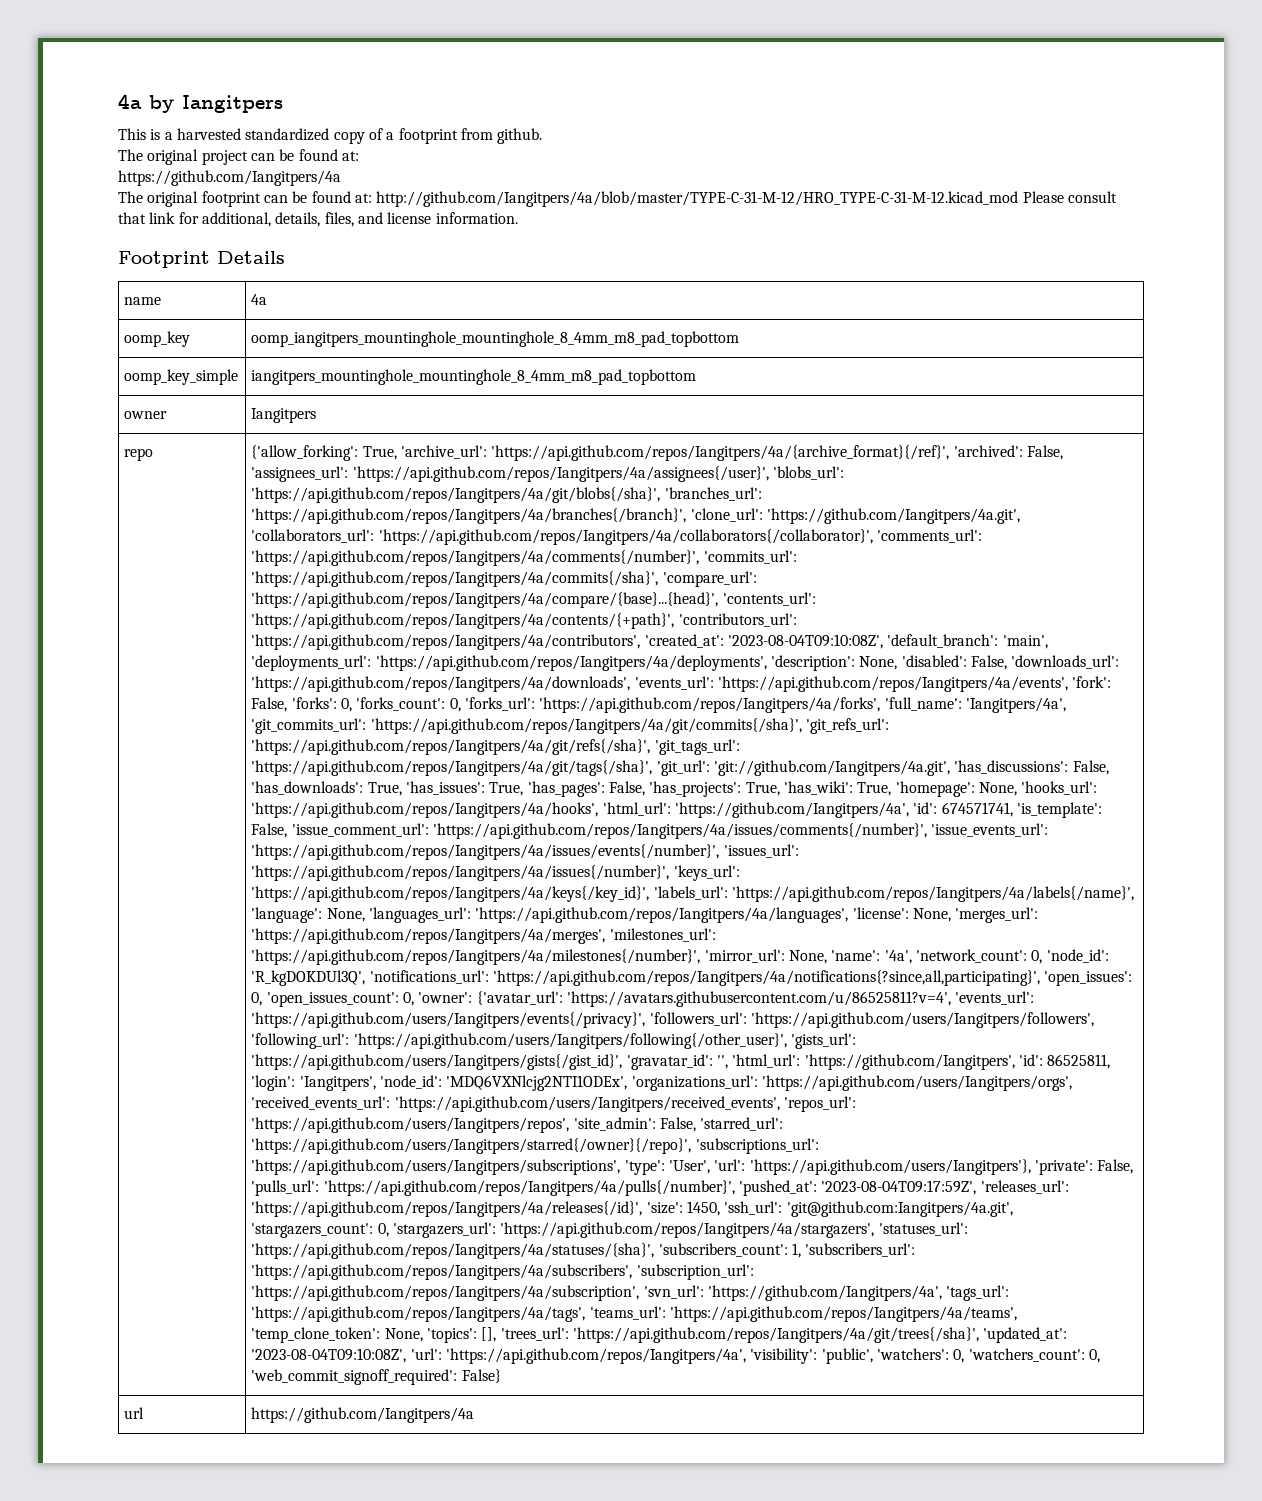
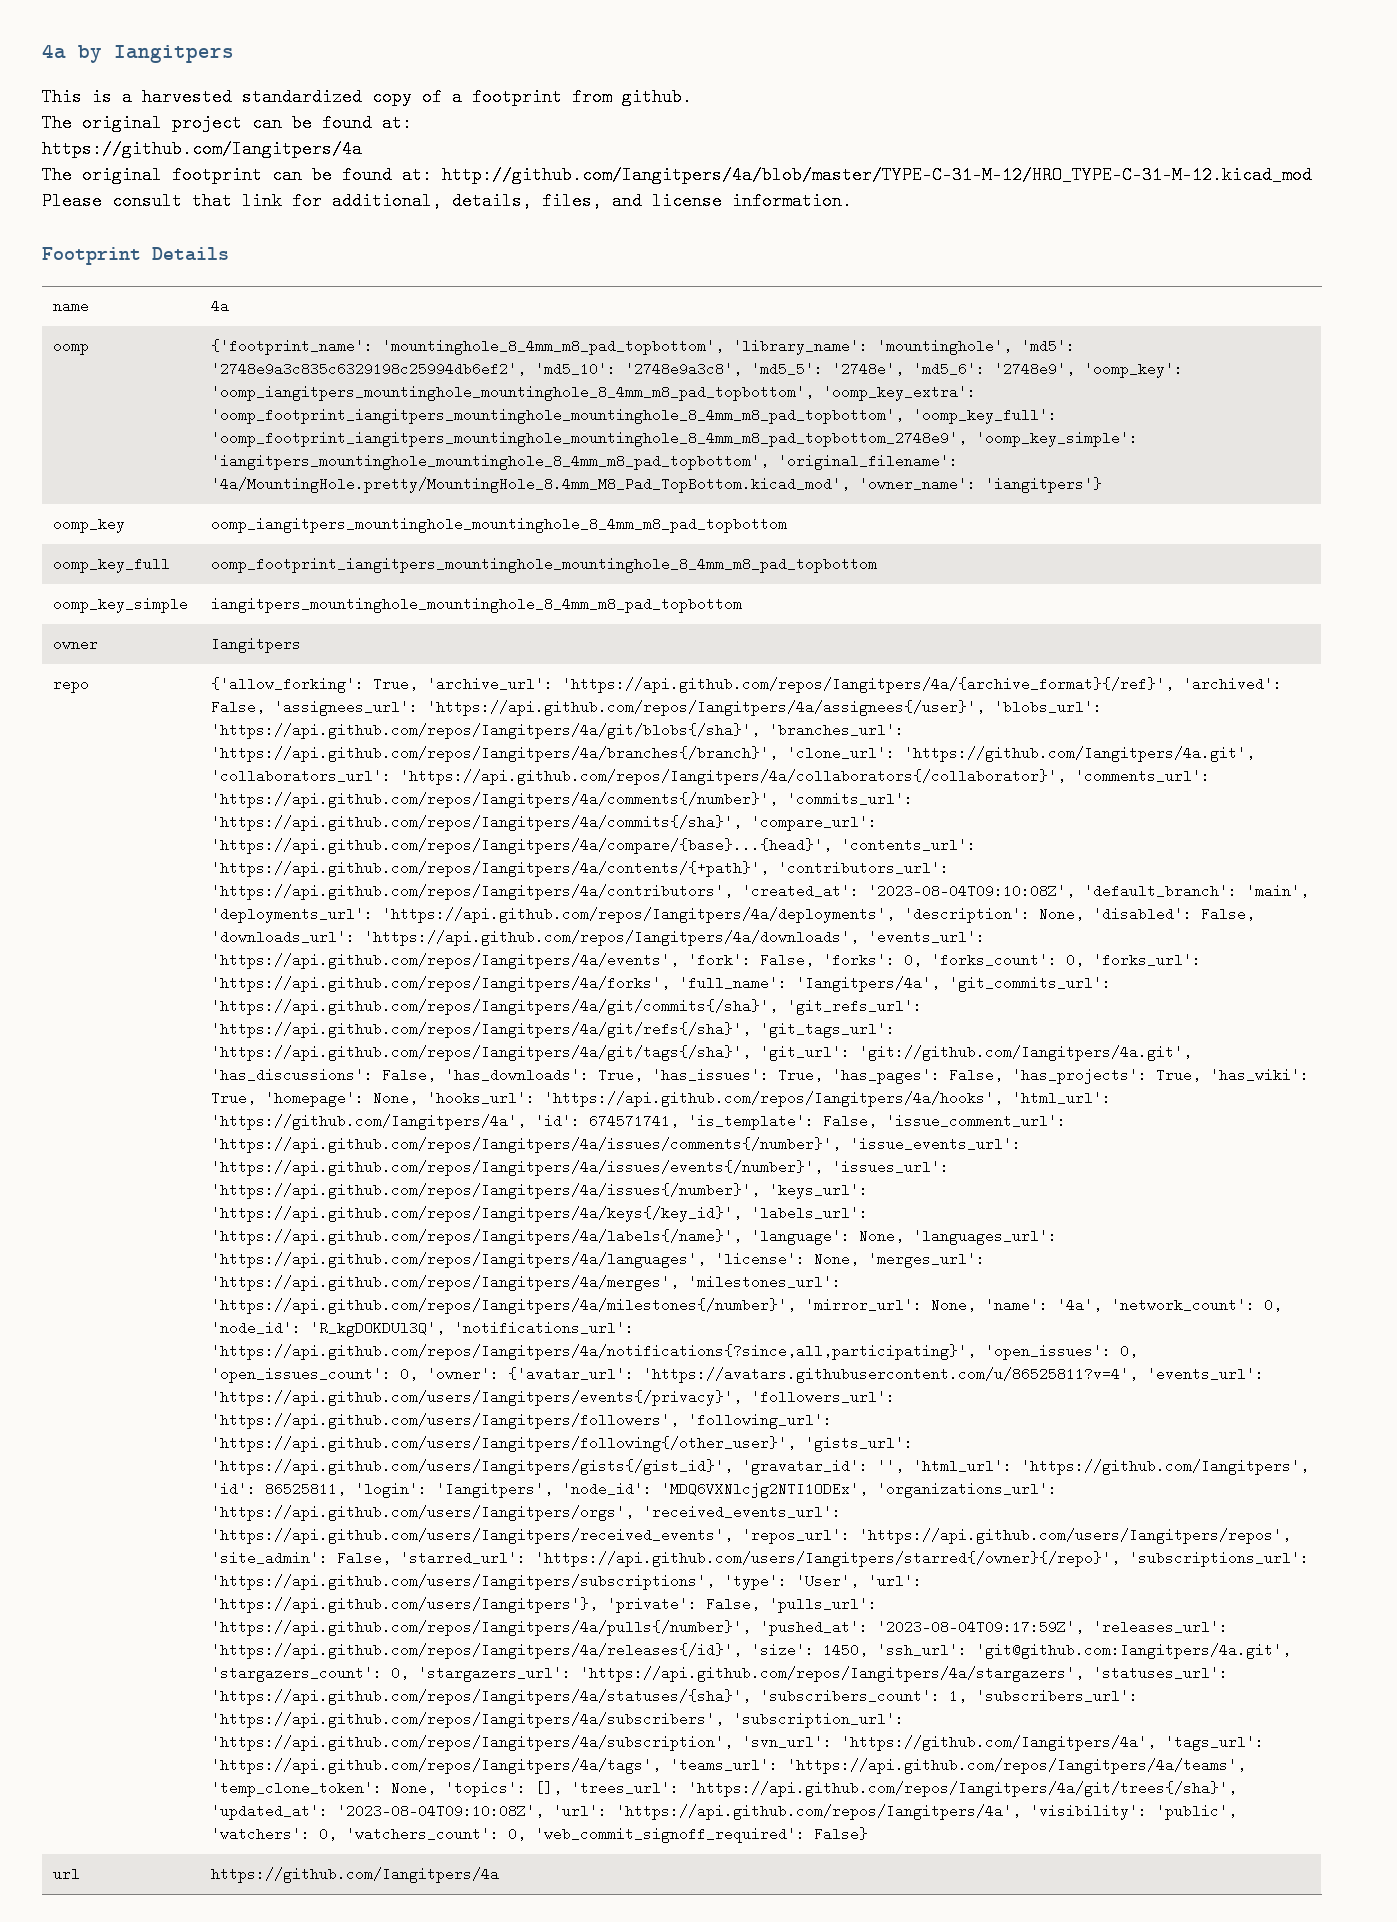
+ oomp | {'footprint_name': 'mountinghole_8_4mm_m8_pad_topbottom', 'library_name': 'mountinghole', 'md5': '2748e9a3c835c6329198c25994db6ef2', 'md5_10': '2748e9a3c8', 'md5_5': '2748e', 'md5_6': '2748e9', 'oomp_key': 'oomp_iangitpers_mountinghole_mountinghole_8_4mm_m8_pad_topbottom', 'oomp_key_extra': 'oomp_footprint_iangitpers_mountinghole_mountinghole_8_4mm_m8_pad_topbottom', 'oomp_key_full': 'oomp_footprint_iangitpers_mountinghole_mountinghole_8_4mm_m8_pad_topbottom_2748e9', 'oomp_key_simple': 'iangitpers_mountinghole_mountinghole_8_4mm_m8_pad_topbottom', 'original_filename': '4a/MountingHole.pretty/MountingHole_8.4mm_M8_Pad_TopBottom.kicad_mod', 'owner_name': 'iangitpers'}
+ oomp_key_full | oomp_footprint_iangitpers_mountinghole_mountinghole_8_4mm_m8_pad_topbottom

